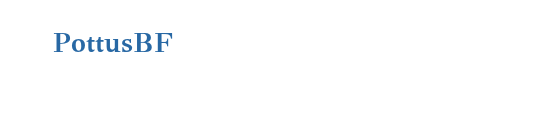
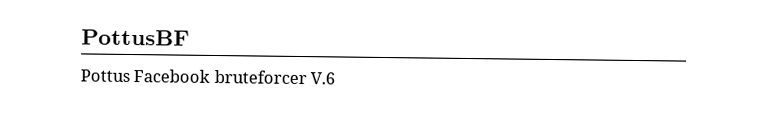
+ Pottus Facebook bruteforcer V.6

